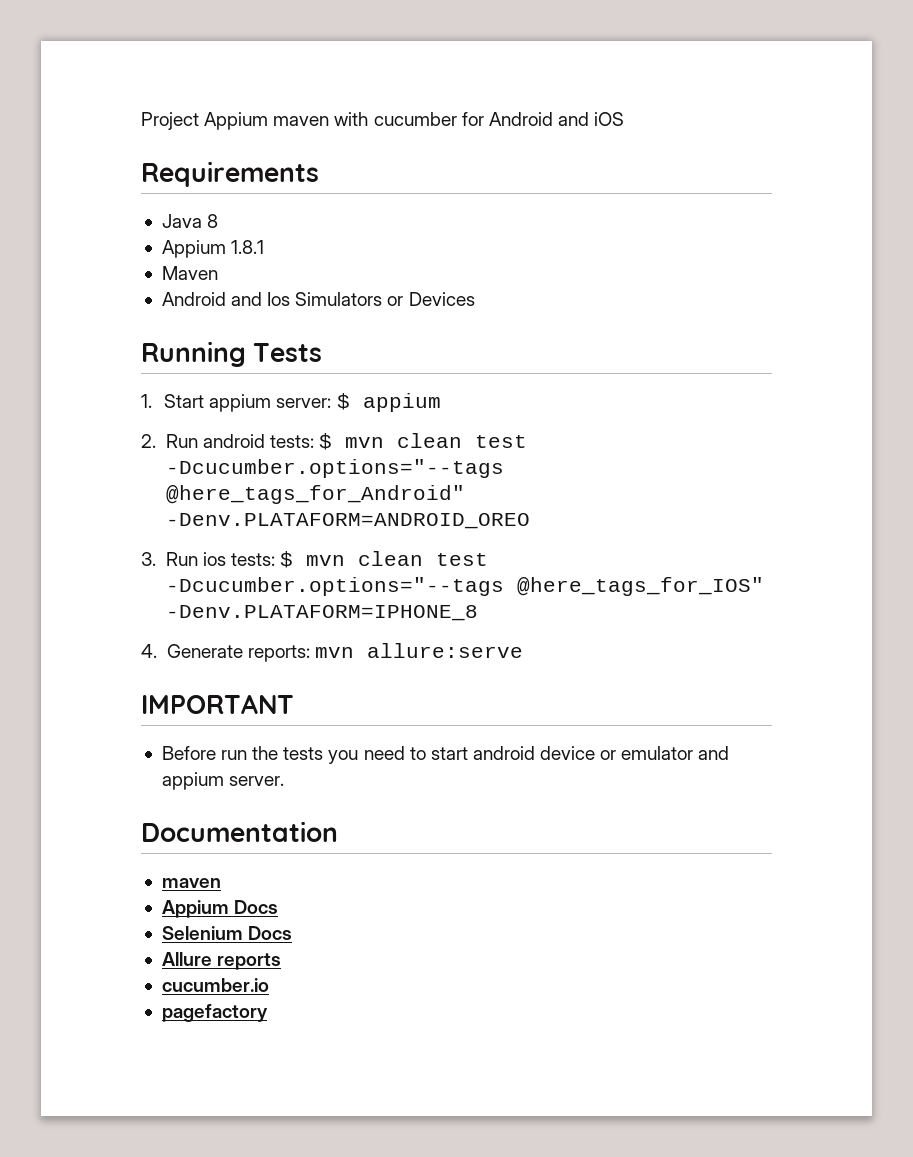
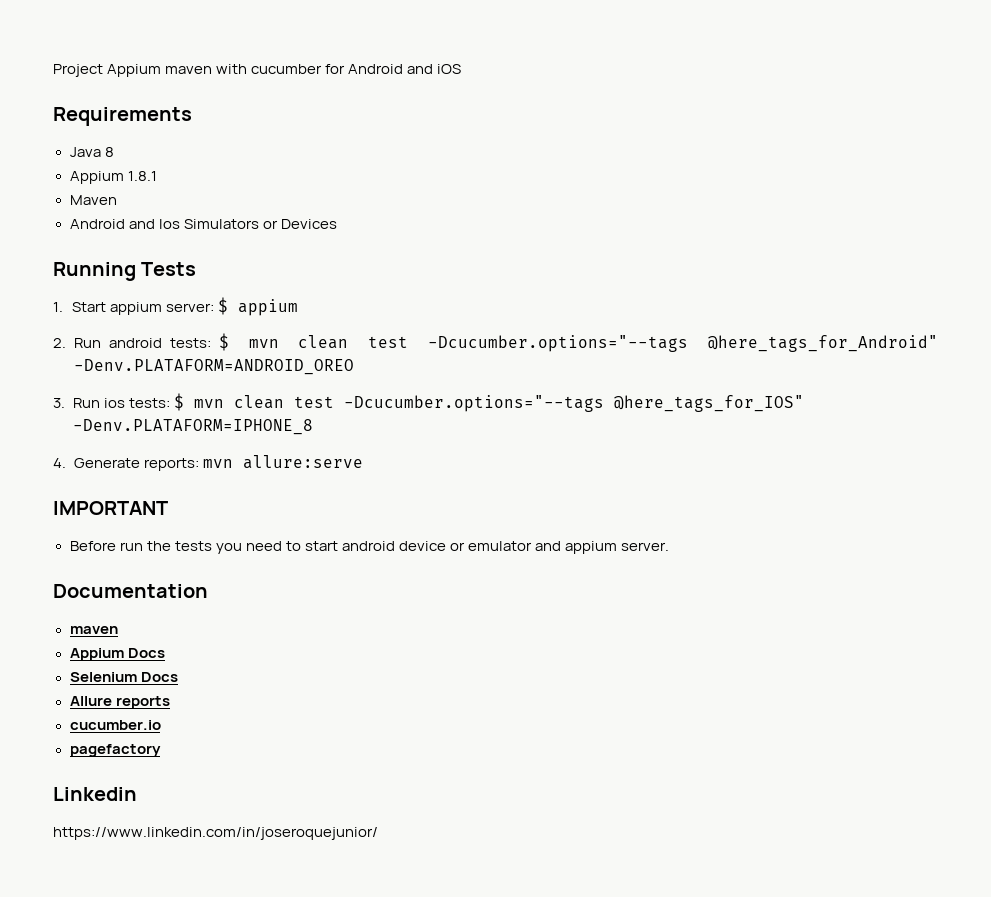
+ Linkedin
+ https://www.linkedin.com/in/joseroquejunior/

